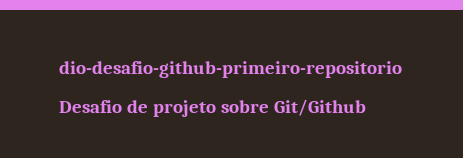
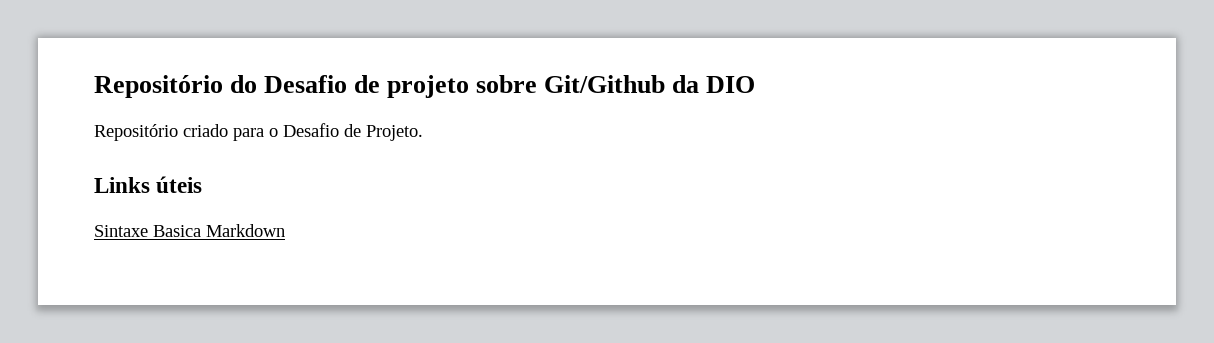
- dio-desafio-github-primeiro-repositorio
- Desafio de projeto sobre Git/Github
+ Repositório do Desafio de projeto sobre Git/Github da DIO
+ Repositório criado para o Desafio de Projeto.
+ Links úteis
+ Sintaxe Basica Markdown

